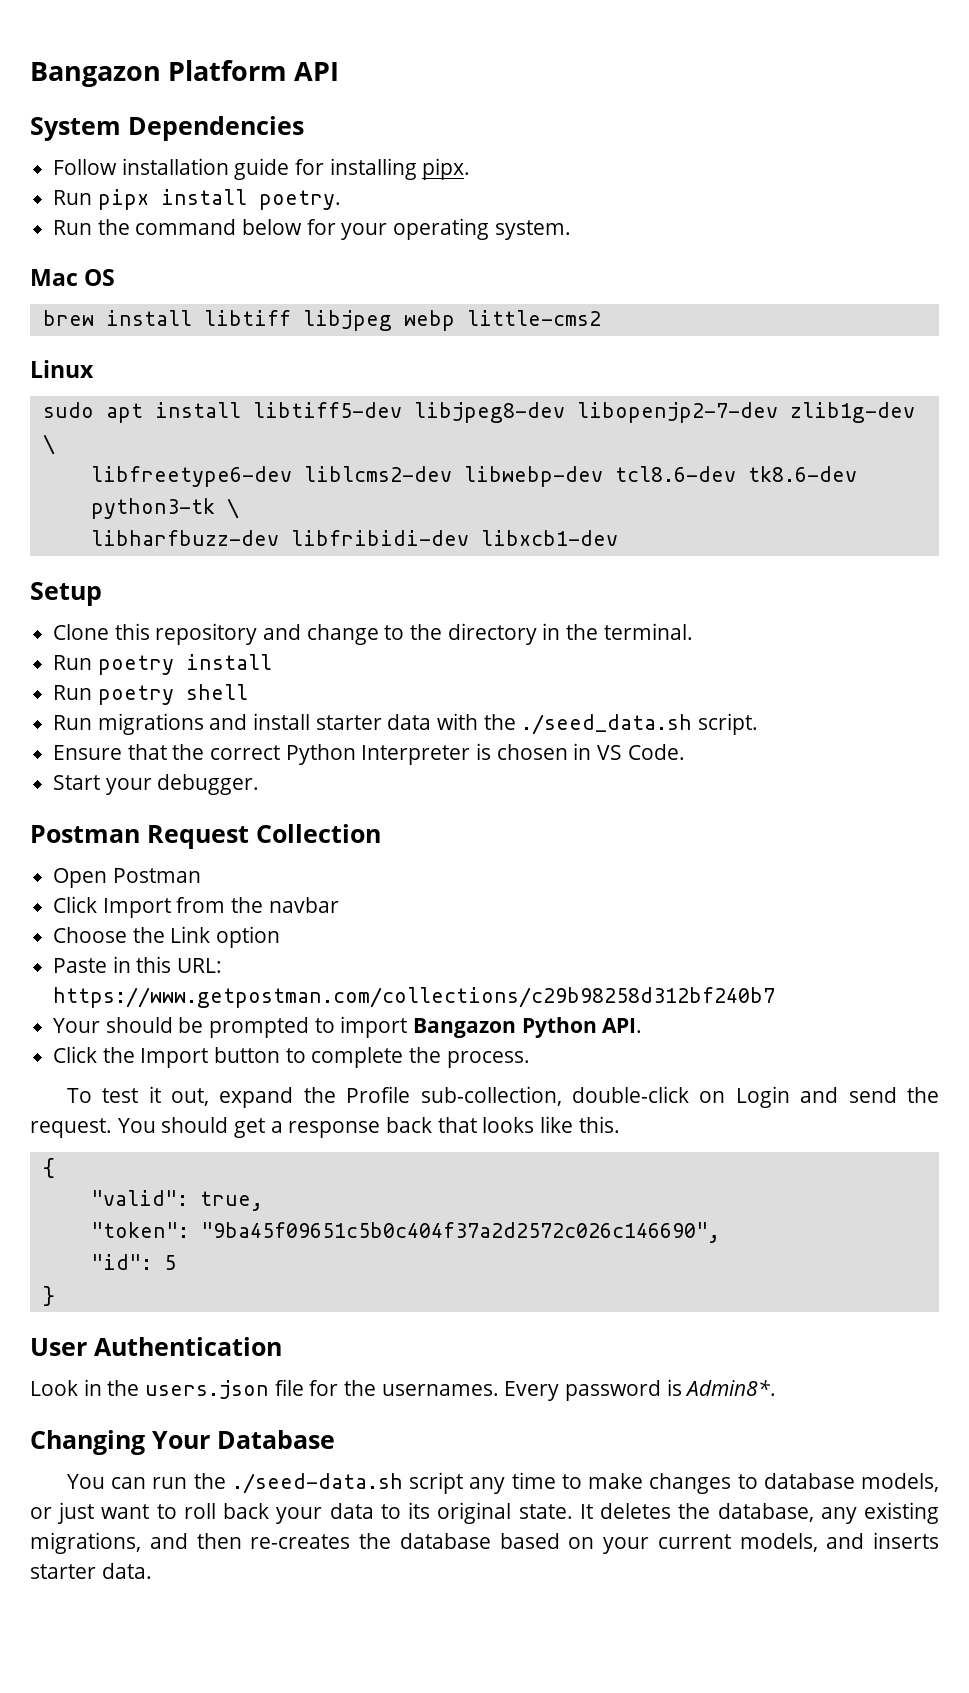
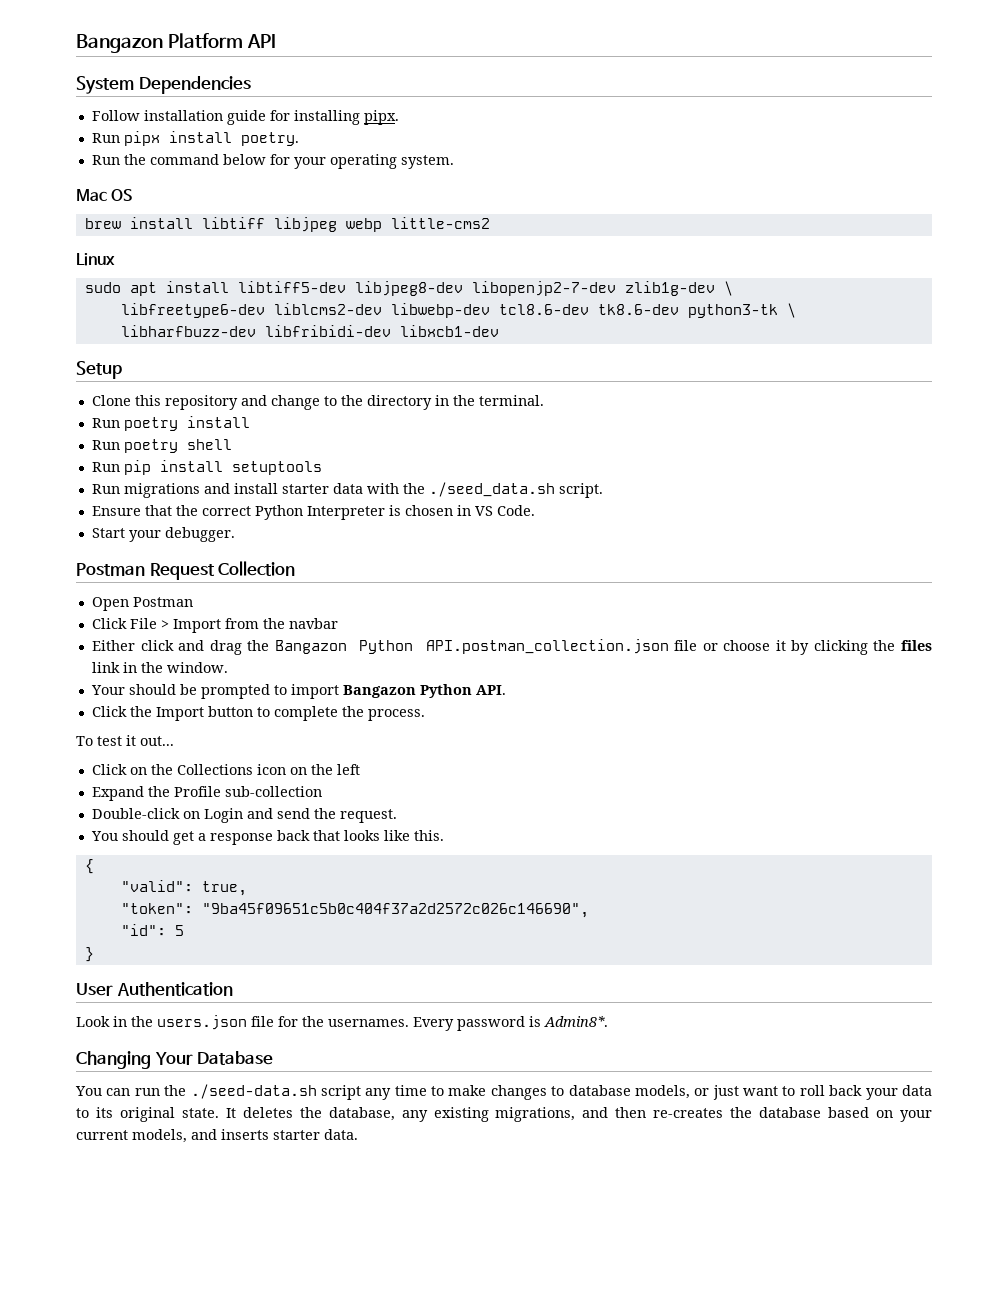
+ Run pip install setuptools
- Click Import from the navbar
+ Click File > Import from the navbar
- Choose the Link option
- Paste in this URL: https://www.getpostman.com/collections/c29b98258d312bf240b7
+ Either click and drag the Bangazon Python API.postman_collection.json file or choose it by clicking the files link in the window.
- To test it out, expand the Profile sub-collection, double-click on Login and send the request. You should get a response back that looks like this.
+ To test it out...
+ Click on the Collections icon on the left
+ Expand the Profile sub-collection
+ Double-click on Login and send the request.
+ You should get a response back that looks like this.

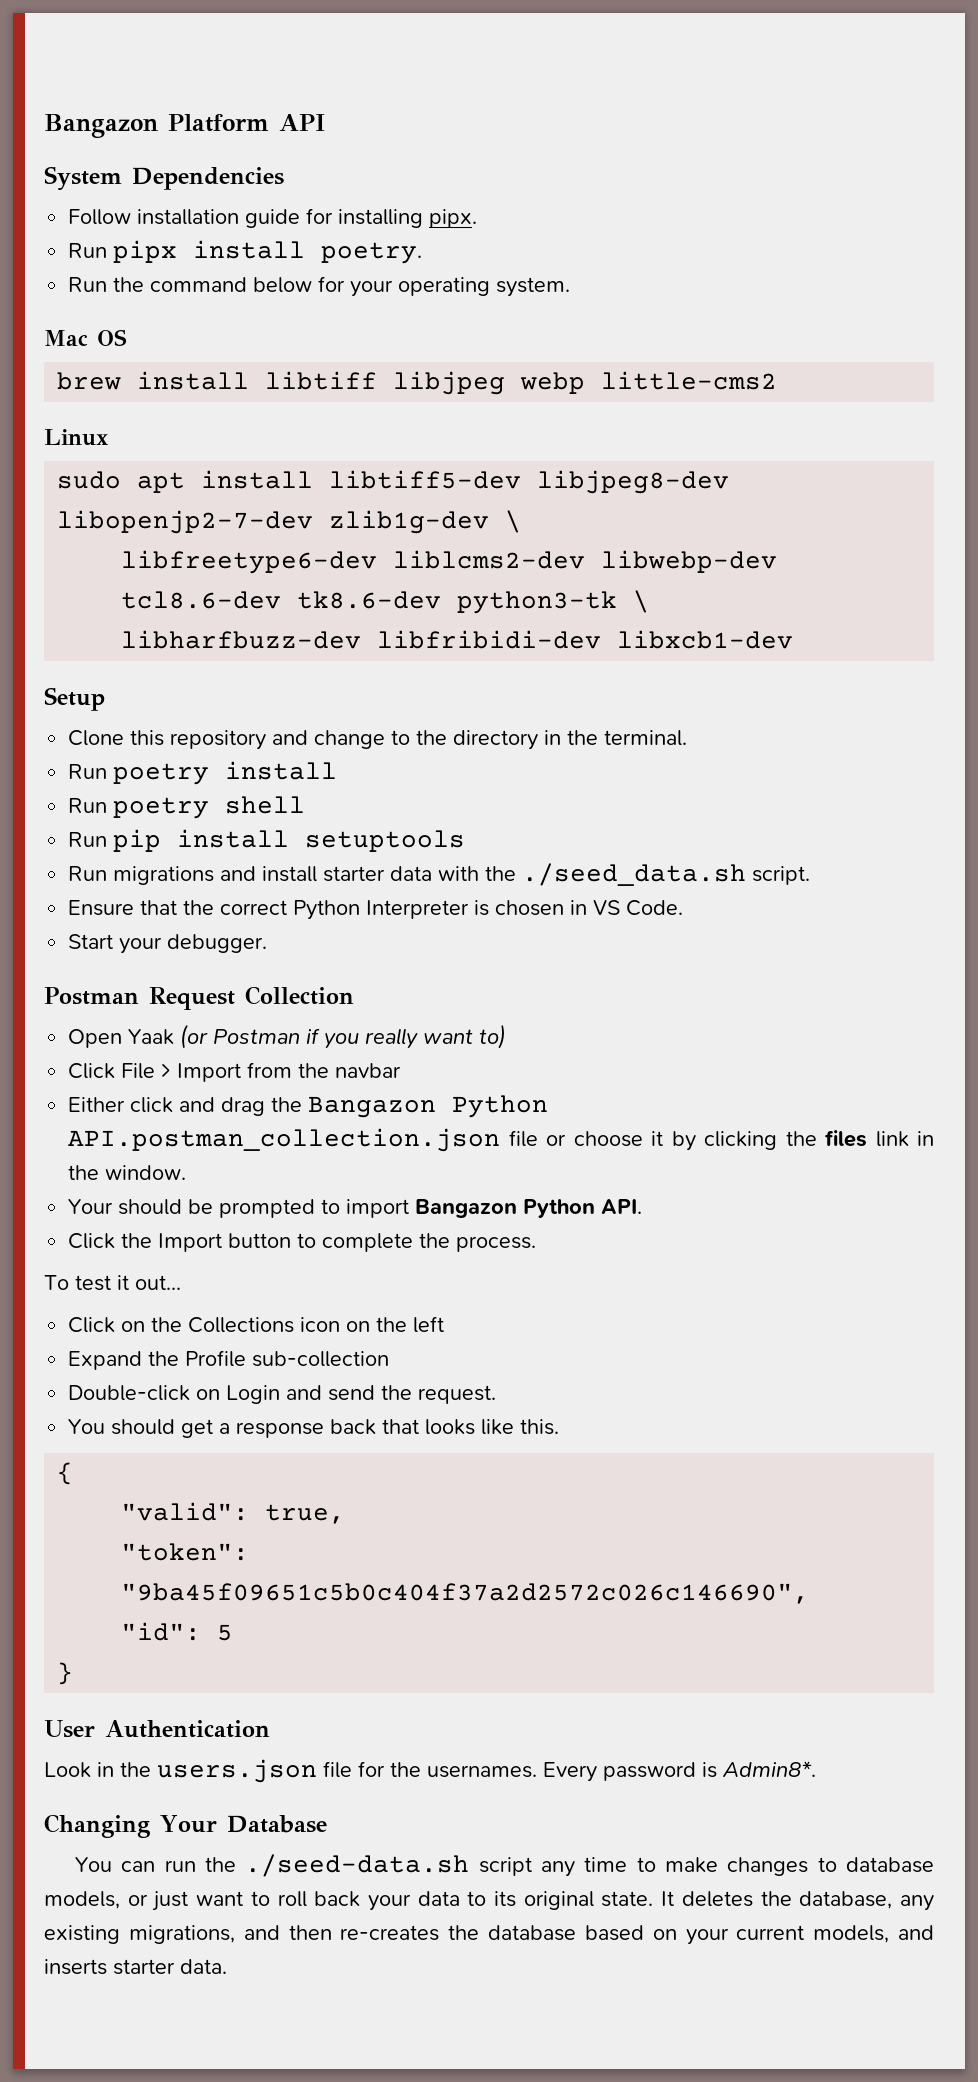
- Open Postman
+ Open Yaak (or Postman if you really want to)

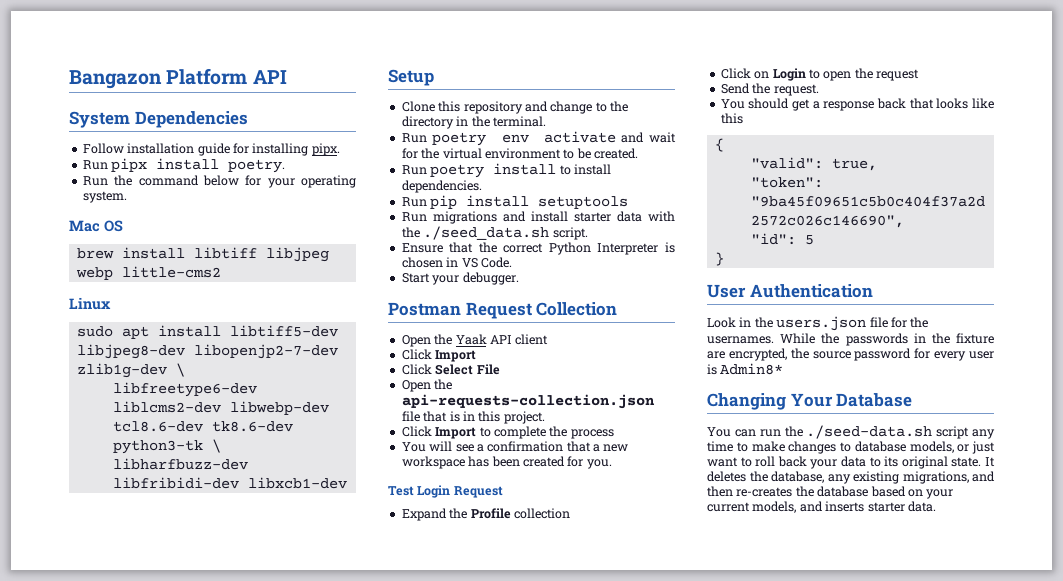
- Run poetry install
- Run poetry shell
+ Run poetry env activate and wait for the virtual environment to be created.
+ Run poetry install to install dependencies.
- Open Yaak (or Postman if you really want to)
- Click File > Import from the navbar
- Either click and drag the Bangazon Python API.postman_collection.json file or choose it by clicking the files link in the window.
- Your should be prompted to import Bangazon Python API.
- Click the Import button to complete the process.
- To test it out...
- Click on the Collections icon on the left
- Expand the Profile sub-collection
- Double-click on Login and send the request.
+ Open the Yaak API client
+ Click Import
+ Click Select File
+ Open the api-requests-collection.json file that is in this project.
+ Click Import to complete the process
+ You will see a confirmation that a new workspace has been created for you.
+ Test Login Request
+ Expand the Profile collection
+ Click on Login to open the request
+ Send the request.
- You should get a response back that looks like this.
+ You should get a response back that looks like this
- Every password is Admin8*.
+ While the passwords in the fixture are encrypted, the source password for every user is Admin8*

